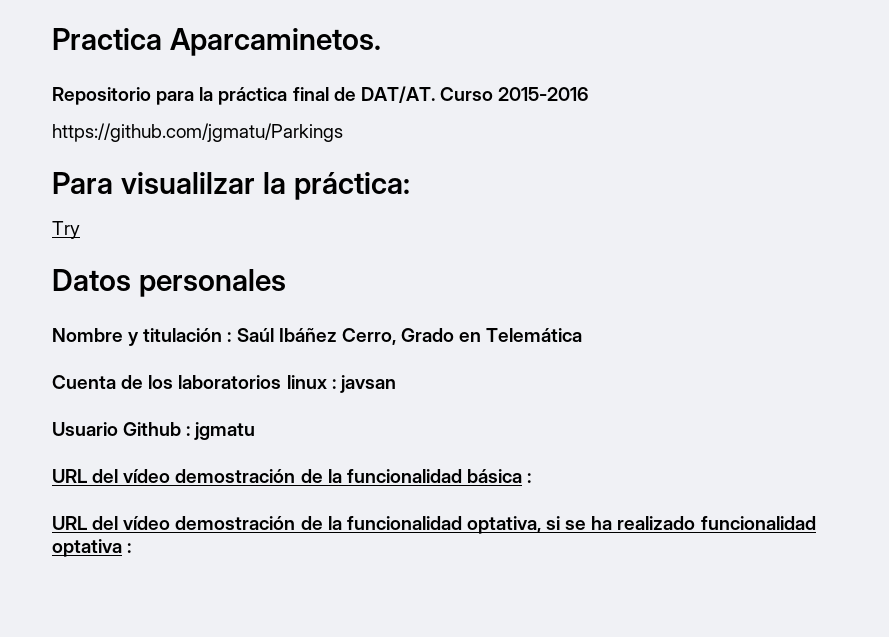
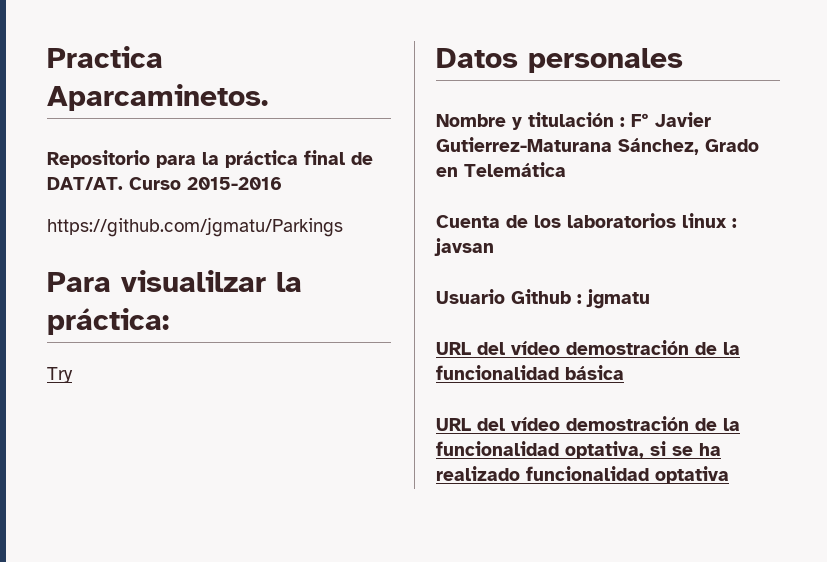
- Nombre y titulación : Saúl Ibáñez Cerro, Grado en Telemática
+ Nombre y titulación : Fº Javier Gutierrez-Maturana Sánchez, Grado en Telemática
- URL del vídeo demostración de la funcionalidad básica :
+ URL del vídeo demostración de la funcionalidad básica
- URL del vídeo demostración de la funcionalidad optativa, si se ha realizado funcionalidad optativa :
+ URL del vídeo demostración de la funcionalidad optativa, si se ha realizado funcionalidad optativa

